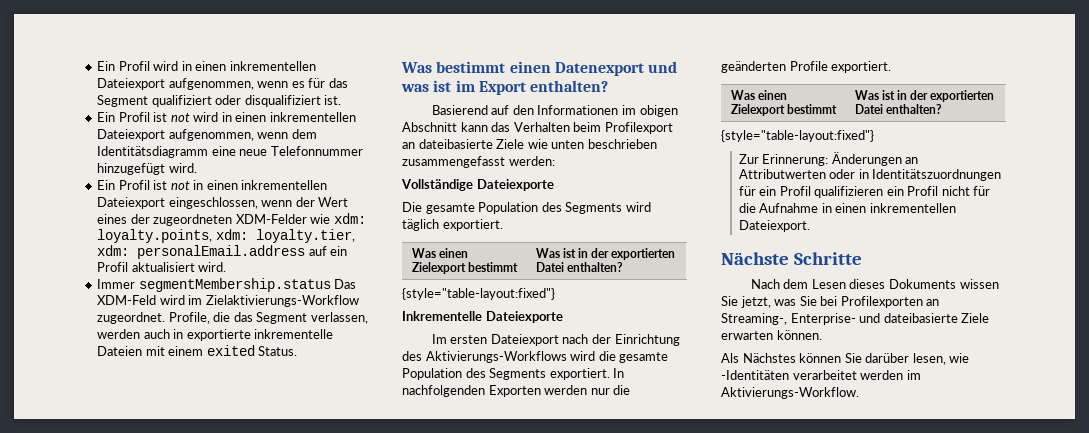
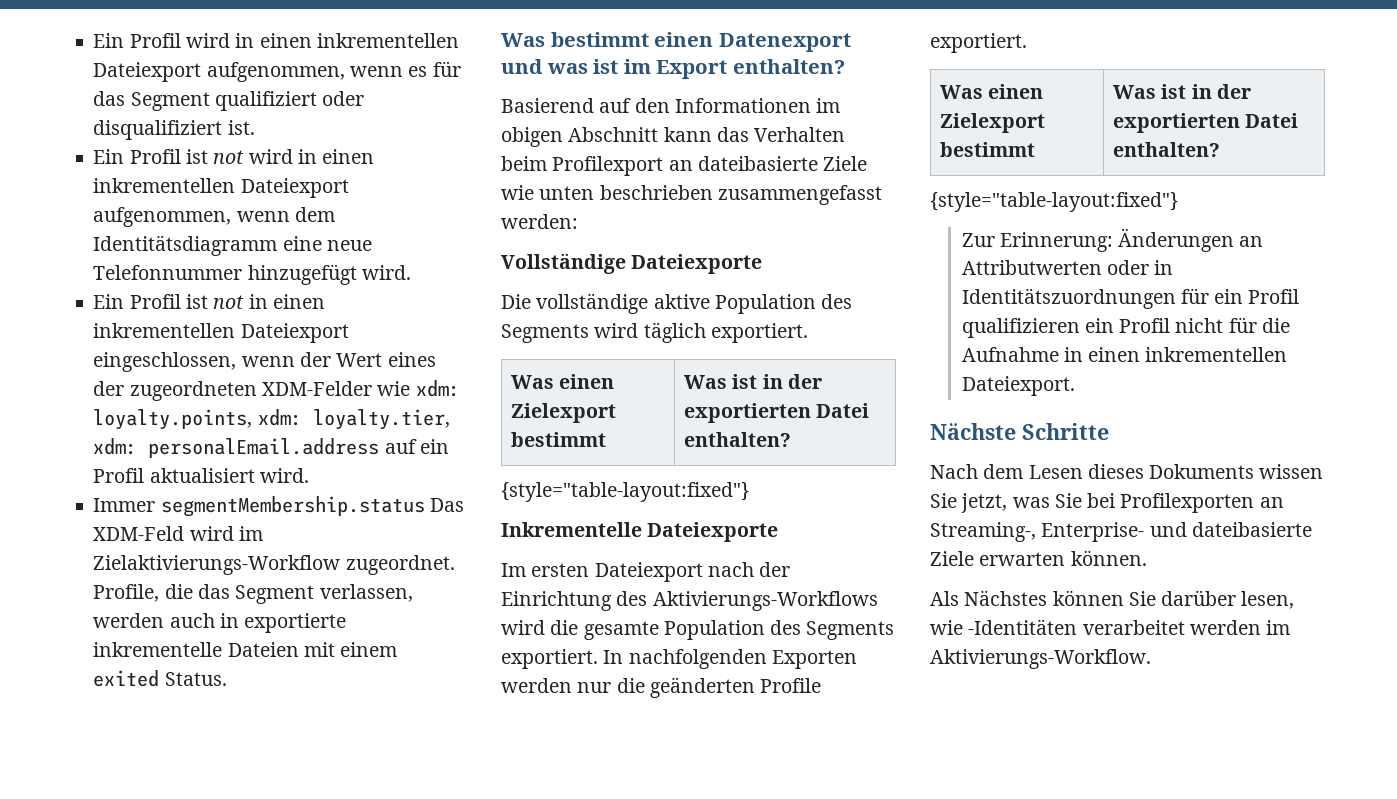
- Die gesamte Population des Segments wird täglich exportiert.
+ Die vollständige aktive Population des Segments wird täglich exportiert.

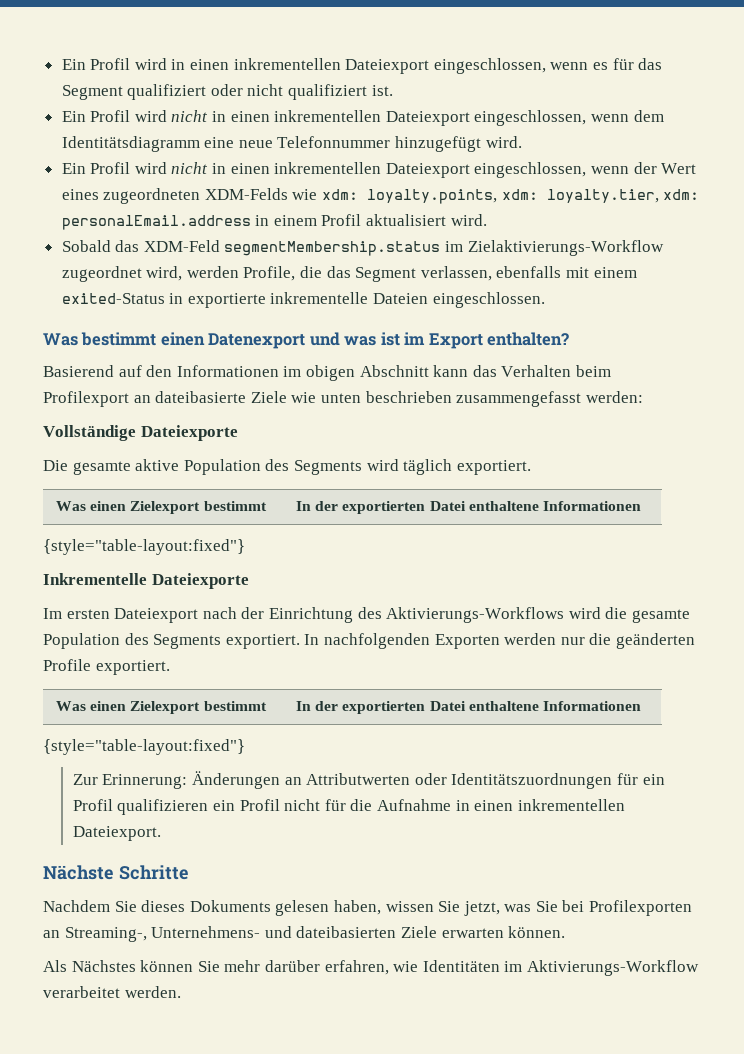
- Ein Profil wird in einen inkrementellen Dateiexport aufgenommen, wenn es für das Segment qualifiziert oder disqualifiziert ist.
+ Ein Profil wird in einen inkrementellen Dateiexport eingeschlossen, wenn es für das Segment qualifiziert oder nicht qualifiziert ist.
- Ein Profil ist not wird in einen inkrementellen Dateiexport aufgenommen, wenn dem Identitätsdiagramm eine neue Telefonnummer hinzugefügt wird.
+ Ein Profil wird nicht in einen inkrementellen Dateiexport eingeschlossen, wenn dem Identitätsdiagramm eine neue Telefonnummer hinzugefügt wird.
- Ein Profil ist not in einen inkrementellen Dateiexport eingeschlossen, wenn der Wert eines der zugeordneten XDM-Felder wie xdm: loyalty.points, xdm: loyalty.tier, xdm: personalEmail.address auf ein Profil aktualisiert wird.
+ Ein Profil wird nicht in einen inkrementellen Dateiexport eingeschlossen, wenn der Wert eines zugeordneten XDM-Felds wie xdm: loyalty.points, xdm: loyalty.tier, xdm: personalEmail.address in einem Profil aktualisiert wird.
- Immer segmentMembership.status Das XDM-Feld wird im Zielaktivierungs-Workflow zugeordnet. Profile, die das Segment verlassen, werden auch in exportierte inkrementelle Dateien mit einem exited Status.
+ Sobald das XDM-Feld segmentMembership.status im Zielaktivierungs-Workflow zugeordnet wird, werden Profile, die das Segment verlassen, ebenfalls mit einem exited-Status in exportierte inkrementelle Dateien eingeschlossen.
- Die vollständige aktive Population des Segments wird täglich exportiert.
- Was einen Zielexport bestimmt | Was ist in der exportierten Datei enthalten?
+ Die gesamte aktive Population des Segments wird täglich exportiert.
+ Was einen Zielexport bestimmt | In der exportierten Datei enthaltene Informationen
  In nachfolgenden Exporten werden nur die geänderten Profile exportiert.
- Was einen Zielexport bestimmt | Was ist in der exportierten Datei enthalten?
+ Was einen Zielexport bestimmt | In der exportierten Datei enthaltene Informationen
- Zur Erinnerung: Änderungen an Attributwerten oder in Identitätszuordnungen für ein Profil qualifizieren ein Profil nicht für die Aufnahme in einen inkrementellen Dateiexport.
+ Zur Erinnerung: Änderungen an Attributwerten oder Identitätszuordnungen für ein Profil qualifizieren ein Profil nicht für die Aufnahme in einen inkrementellen Dateiexport.
- Nach dem Lesen dieses Dokuments wissen Sie jetzt, was Sie bei Profilexporten an Streaming-, Enterprise- und dateibasierte Ziele erwarten können.
+ Nachdem Sie dieses Dokuments gelesen haben, wissen Sie jetzt, was Sie bei Profilexporten an Streaming-, Unternehmens- und dateibasierten Ziele erwarten können.
- Als Nächstes können Sie darüber lesen, wie -Identitäten verarbeitet werden im Aktivierungs-Workflow.
+ Als Nächstes können Sie mehr darüber erfahren, wie Identitäten im Aktivierungs-Workflow verarbeitet werden.

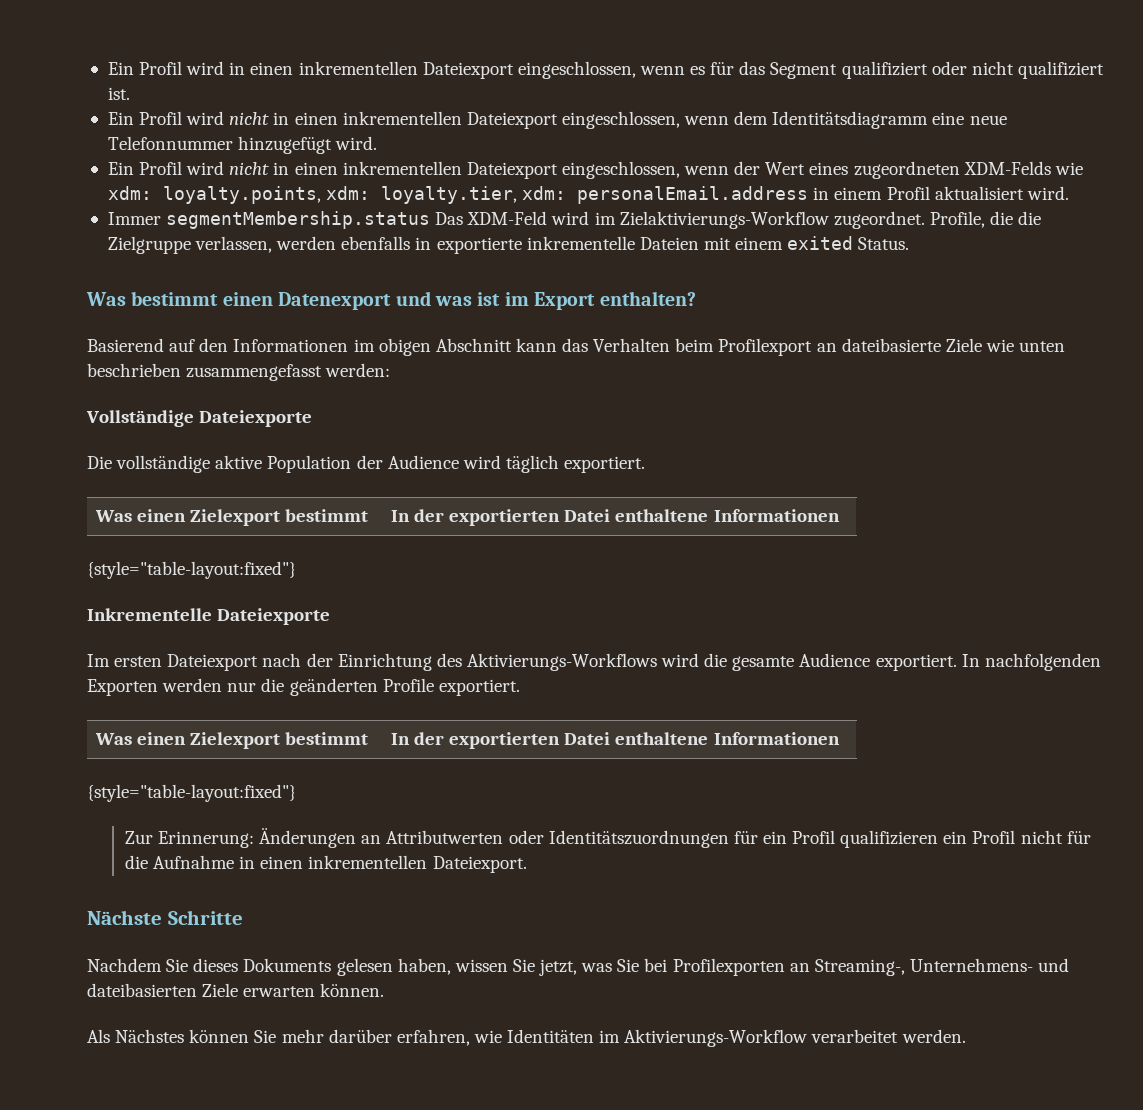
- Sobald das XDM-Feld segmentMembership.status im Zielaktivierungs-Workflow zugeordnet wird, werden Profile, die das Segment verlassen, ebenfalls mit einem exited-Status in exportierte inkrementelle Dateien eingeschlossen.
+ Immer segmentMembership.status Das XDM-Feld wird im Zielaktivierungs-Workflow zugeordnet. Profile, die die Zielgruppe verlassen, werden ebenfalls in exportierte inkrementelle Dateien mit einem exited Status.
- Die gesamte aktive Population des Segments wird täglich exportiert.
+ Die vollständige aktive Population der Audience wird täglich exportiert.
- Im ersten Dateiexport nach der Einrichtung des Aktivierungs-Workflows wird die gesamte Population des Segments exportiert.
+ Im ersten Dateiexport nach der Einrichtung des Aktivierungs-Workflows wird die gesamte Audience exportiert.

